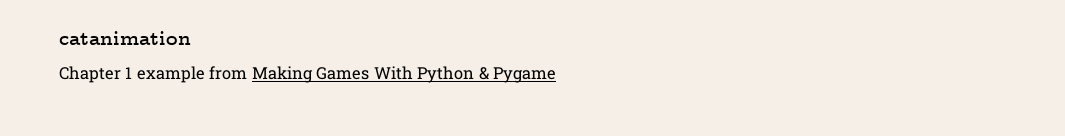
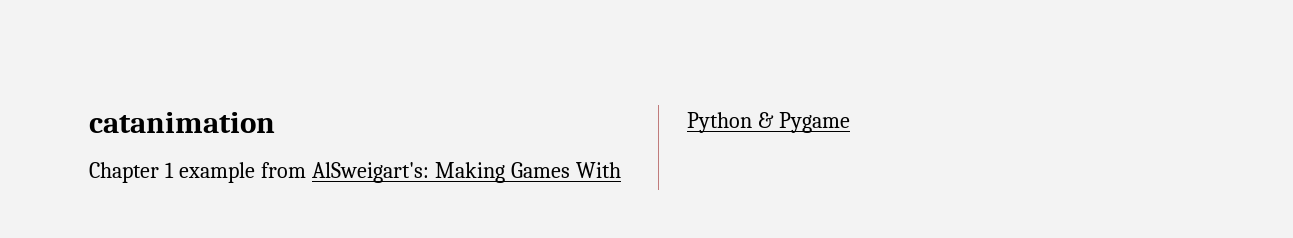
- Chapter 1 example from Making Games With Python & Pygame
+ Chapter 1 example from AlSweigart's: Making Games With Python & Pygame

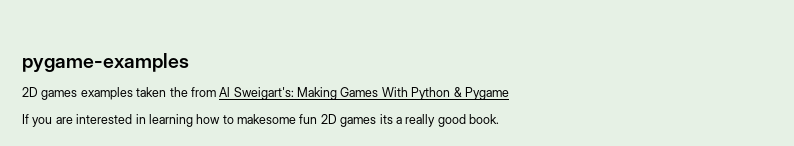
- catanimation
- Chapter 1 example from AlSweigart's: Making Games With Python & Pygame
+ pygame-examples
+ 2D games examples taken the from Al Sweigart's: Making Games With Python & Pygame
+ If you are interested in learning how to makesome fun 2D games its a really good book.

